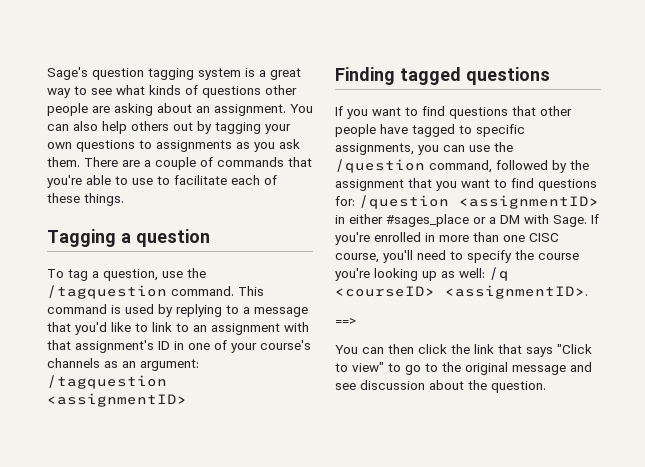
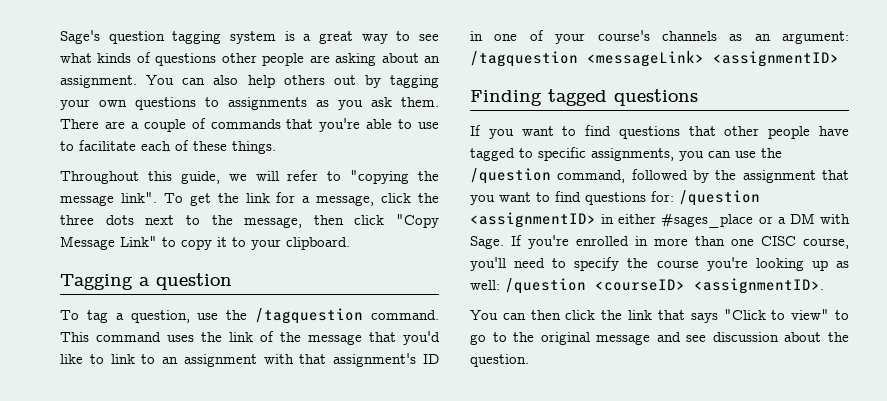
+ Throughout this guide, we will refer to "copying the message link". To get the link for a message, click the three dots next to the message, then click "Copy Message Link" to copy it to your clipboard.
- This command is used by replying to a message that you'd like to link to an assignment with that assignment's ID in one of your course's channels as an argument: /tagquestion <assignmentID>
+ This command uses the link of the message that you'd like to link to an assignment with that assignment's ID in one of your course's channels as an argument: /tagquestion <messageLink> <assignmentID>
- If you're enrolled in more than one CISC course, you'll need to specify the course you're looking up as well: /q <courseID> <assignmentID>.
+ If you're enrolled in more than one CISC course, you'll need to specify the course you're looking up as well: /question <courseID> <assignmentID>.
- ==>

